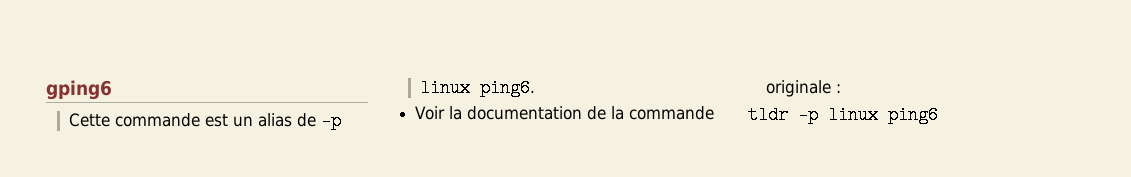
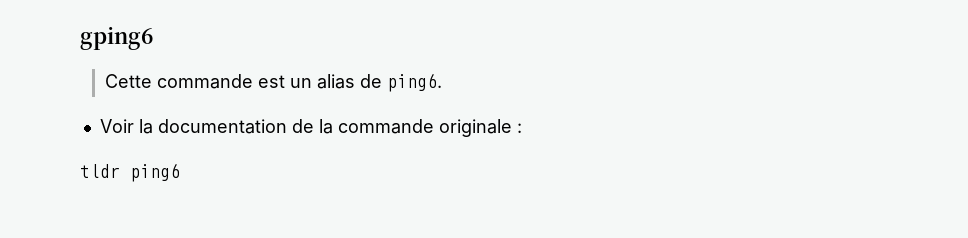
- Cette commande est un alias de -p linux ping6.
+ Cette commande est un alias de ping6.
- tldr -p linux ping6
+ tldr ping6

